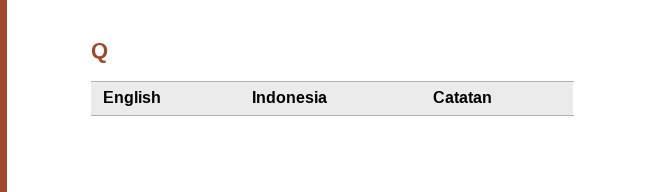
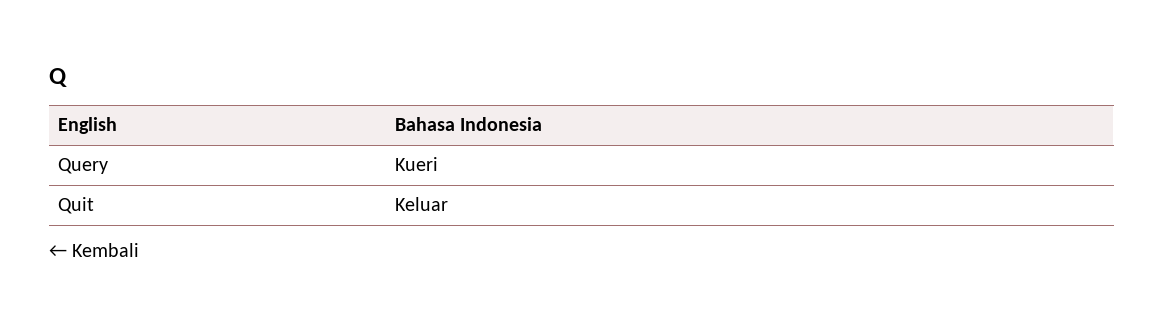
- English | Indonesia | Catatan
+ English | Bahasa Indonesia
+ Query | Kueri
+ Quit | Keluar
+ ← Kembali

